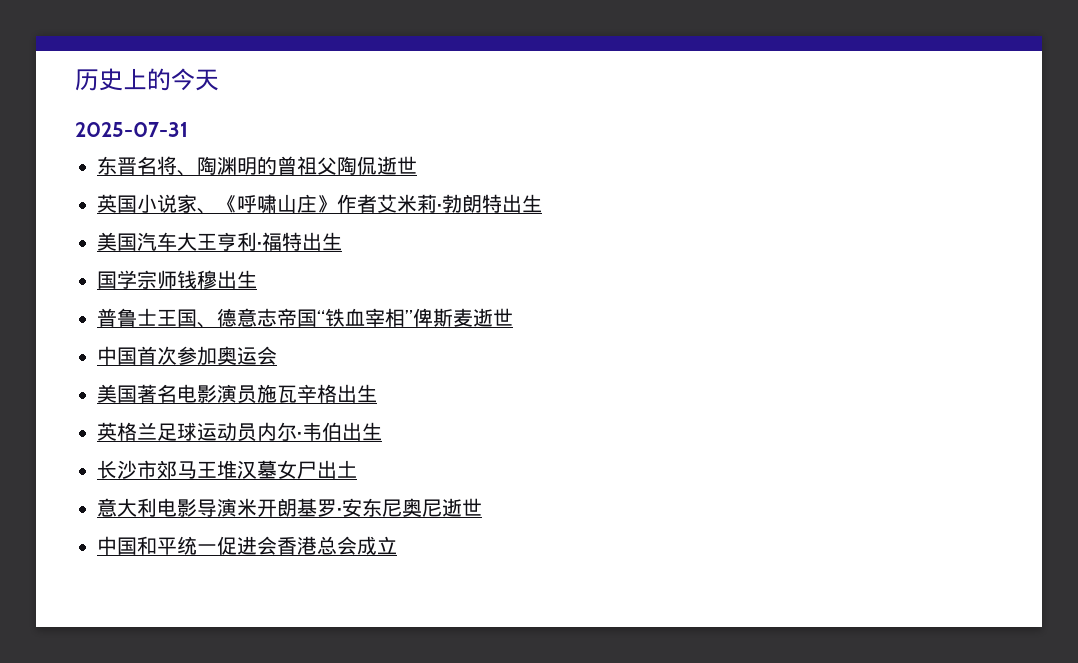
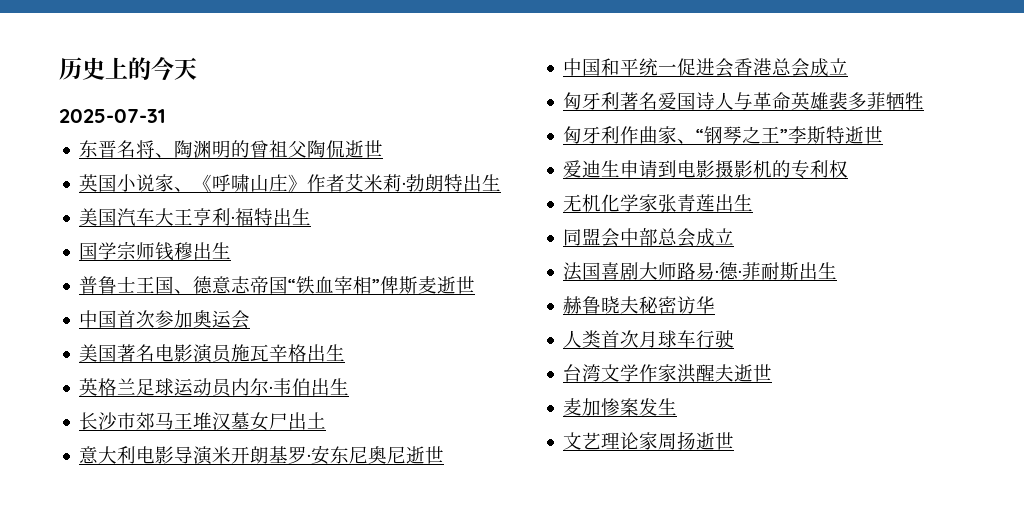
+ 匈牙利著名爱国诗人与革命英雄裴多菲牺牲
+ 匈牙利作曲家、“钢琴之王”李斯特逝世
+ 爱迪生申请到电影摄影机的专利权
+ 无机化学家张青莲出生
+ 同盟会中部总会成立
+ 法国喜剧大师路易·德·菲耐斯出生
+ 赫鲁晓夫秘密访华
+ 人类首次月球车行驶
+ 台湾文学作家洪醒夫逝世
+ 麦加惨案发生
+ 文艺理论家周扬逝世

